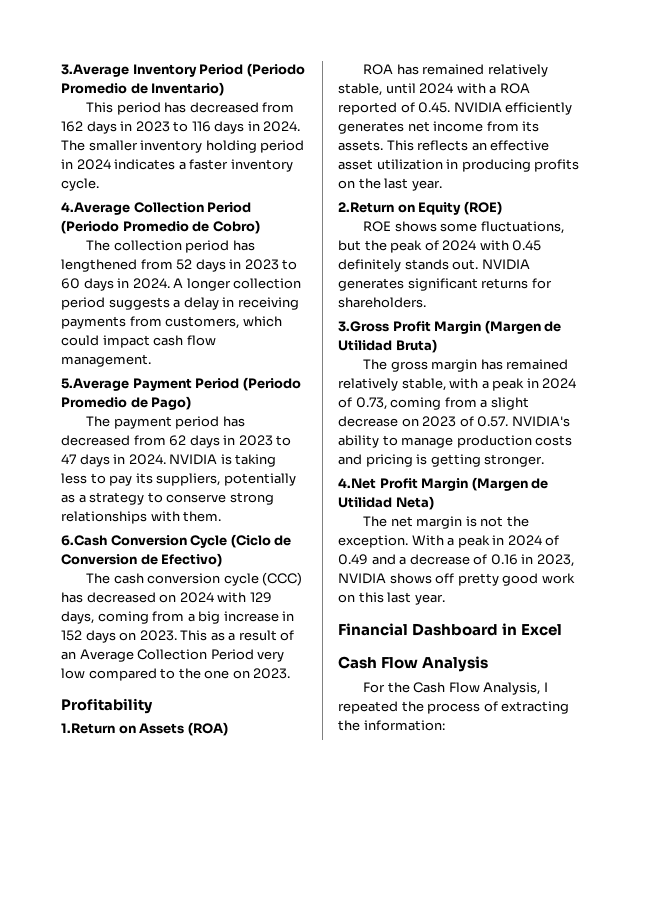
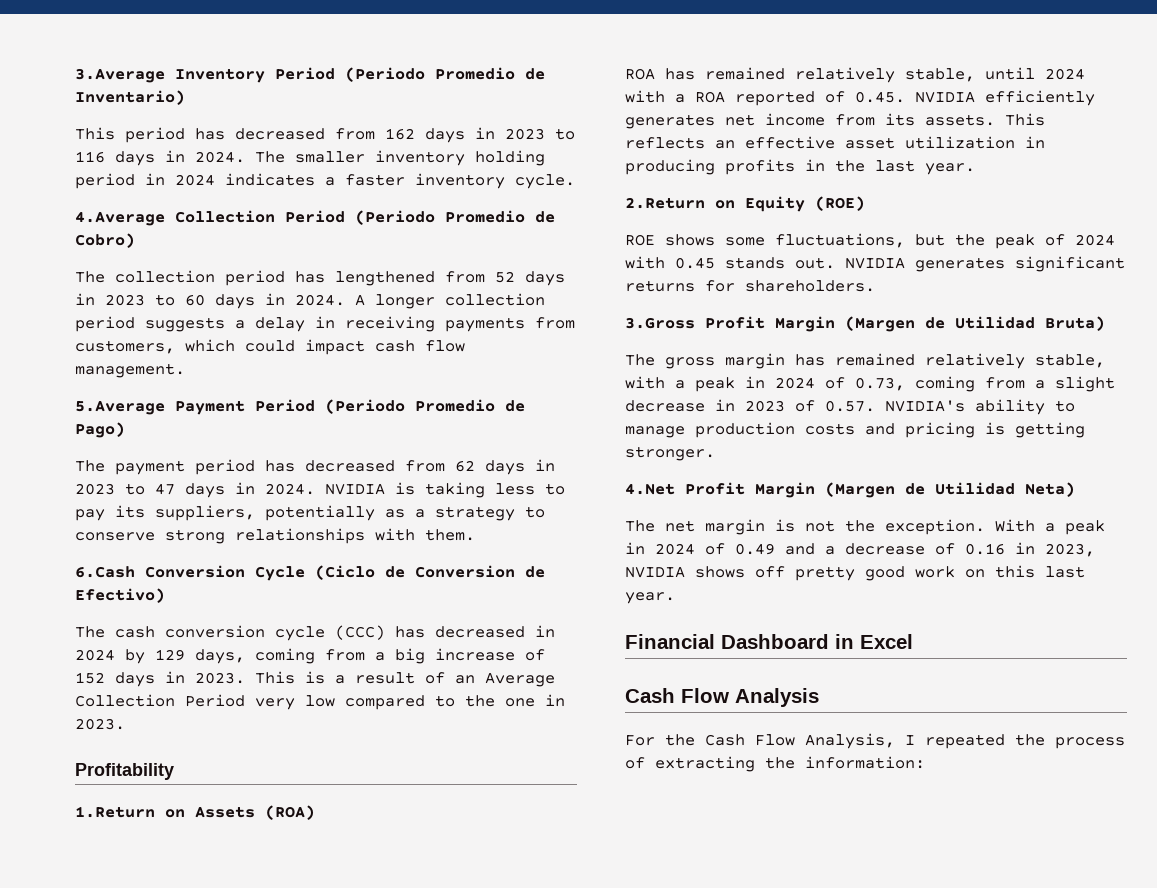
- The cash conversion cycle (CCC) has decreased on 2024 with 129 days, coming from a big increase in 152 days on 2023.
+ The cash conversion cycle (CCC) has decreased in 2024 by 129 days, coming from a big increase of 152 days in 2023.
- This as a result of an Average Collection Period very low compared to the one on 2023.
+ This is a result of an Average Collection Period very low compared to the one in 2023.
- This reflects an effective asset utilization in producing profits on the last year.
+ This reflects an effective asset utilization in producing profits in the last year.
- ROE shows some fluctuations, but the peak of 2024 with 0.45 definitely stands out.
+ ROE shows some fluctuations, but the peak of 2024 with 0.45 stands out.
- The gross margin has remained relatively stable, with a peak in 2024 of 0.73, coming from a slight decrease on 2023 of 0.57. NVIDIA's ability to manage production costs and pricing is getting stronger.
+ The gross margin has remained relatively stable, with a peak in 2024 of 0.73, coming from a slight decrease in 2023 of 0.57. NVIDIA's ability to manage production costs and pricing is getting stronger.

